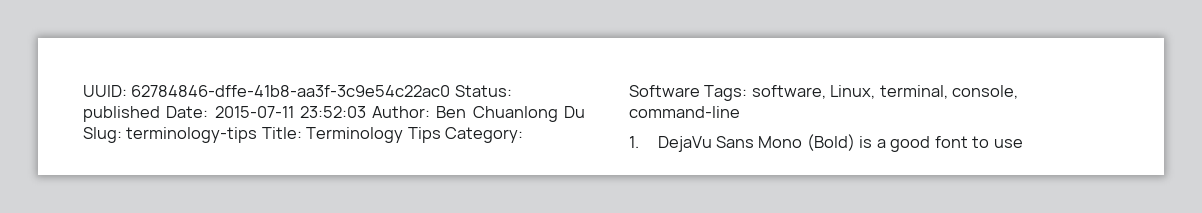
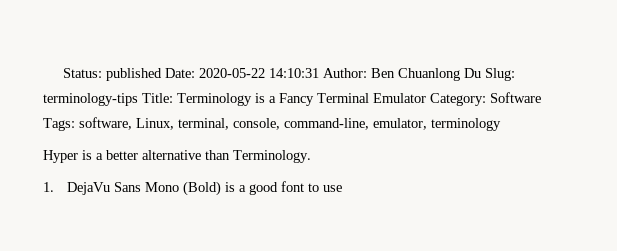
- UUID: 62784846-dffe-41b8-aa3f-3c9e54c22ac0 Status: published Date: 2015-07-11 23:52:03 Author: Ben Chuanlong Du Slug: terminology-tips Title: Terminology Tips Category: Software Tags: software, Linux, terminal, console, command-line
+ Status: published Date: 2020-05-22 14:10:31 Author: Ben Chuanlong Du Slug: terminology-tips Title: Terminology is a Fancy Terminal Emulator Category: Software Tags: software, Linux, terminal, console, command-line, emulator, terminology
+ Hyper is a better alternative than Terminology.

